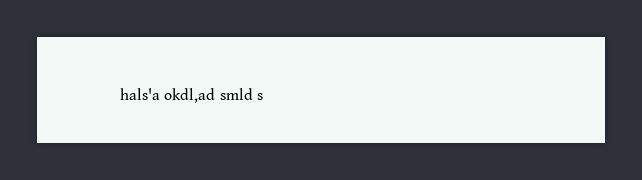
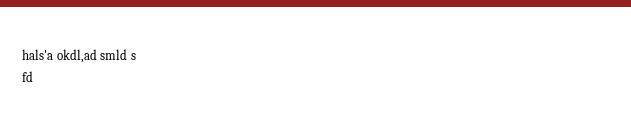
+ fd

